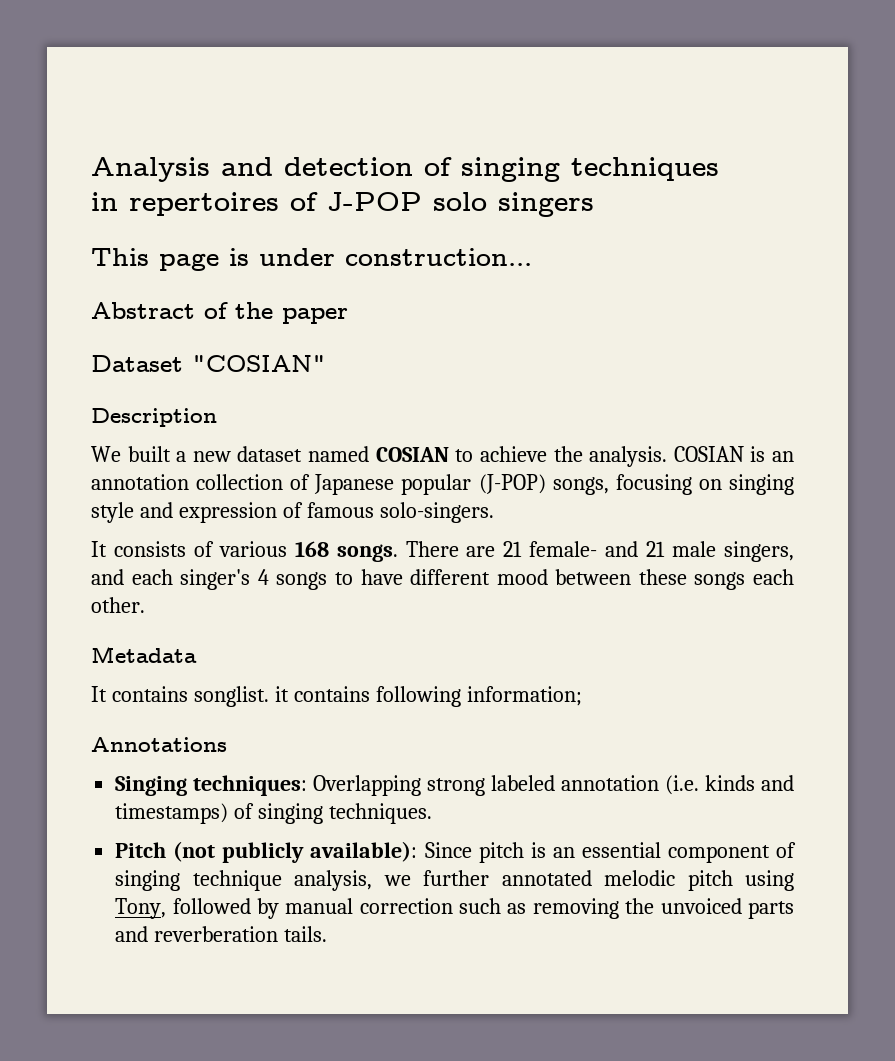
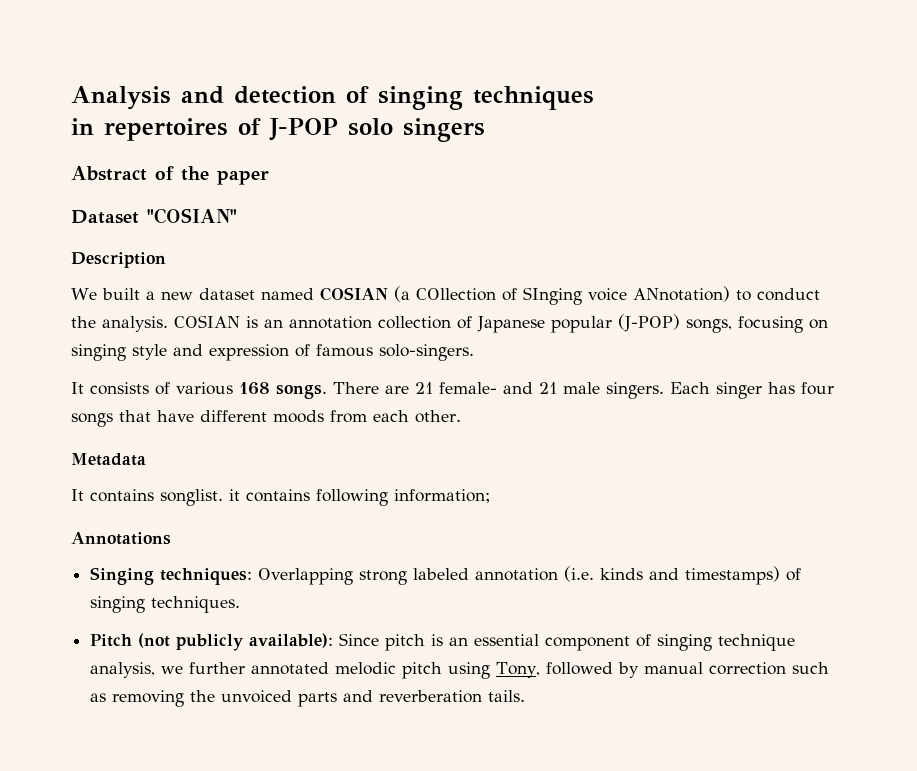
- This page is under construction...
- We built a new dataset named COSIAN to achieve the analysis.
+ We built a new dataset named COSIAN (a COllection of SInging voice ANnotation) to conduct the analysis.
- There are 21 female- and 21 male singers, and each singer's 4 songs to have different mood between these songs each other.
+ There are 21 female- and 21 male singers. Each singer has four songs that have different moods from each other.

